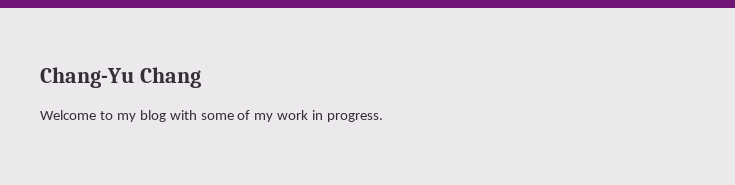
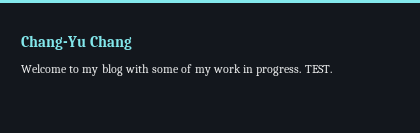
+ TEST.

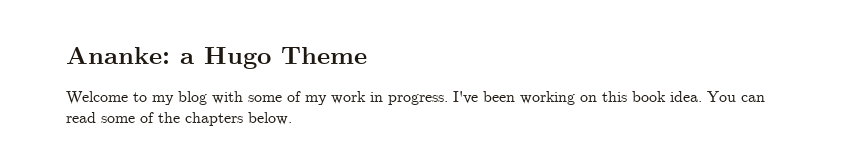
- Chang-Yu Chang
+ Ananke: a Hugo Theme
- TEST.
+ I've been working on this book idea. You can read some of the chapters below.

